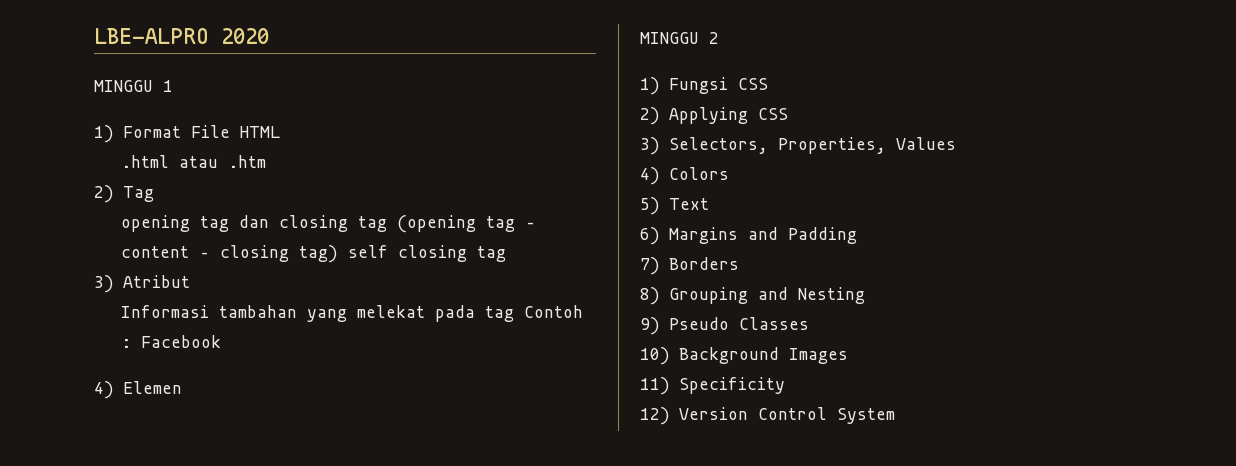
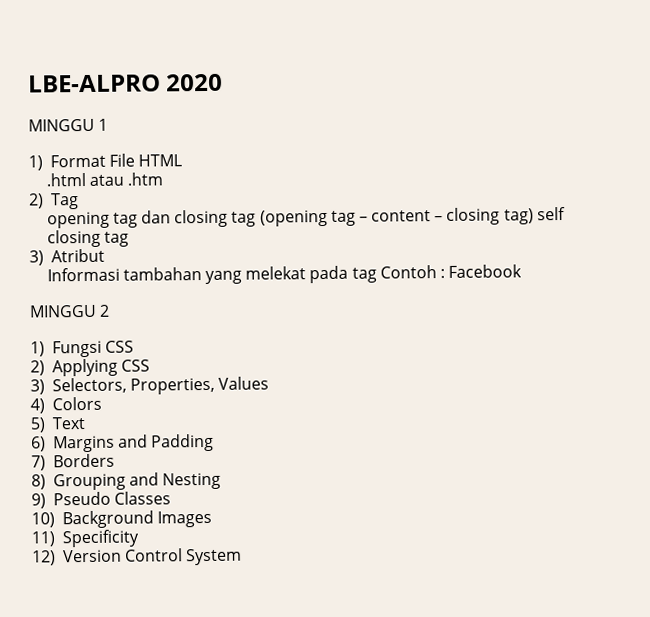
- 4) Elemen

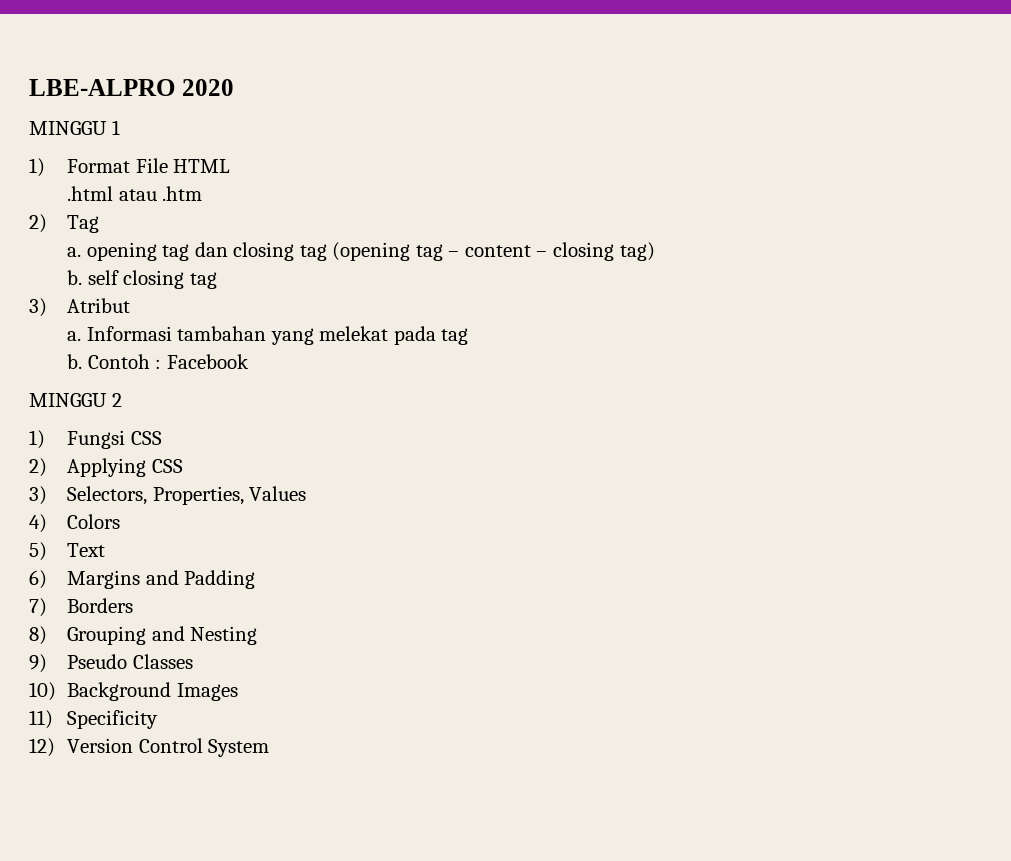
- opening tag dan closing tag (opening tag – content – closing tag) self closing tag
+ a. opening tag dan closing tag (opening tag – content – closing tag)
+ b. self closing tag
  3) Atribut
- Informasi tambahan yang melekat pada tag Contoh : Facebook
+ a. Informasi tambahan yang melekat pada tag
+ b. Contoh : Facebook

